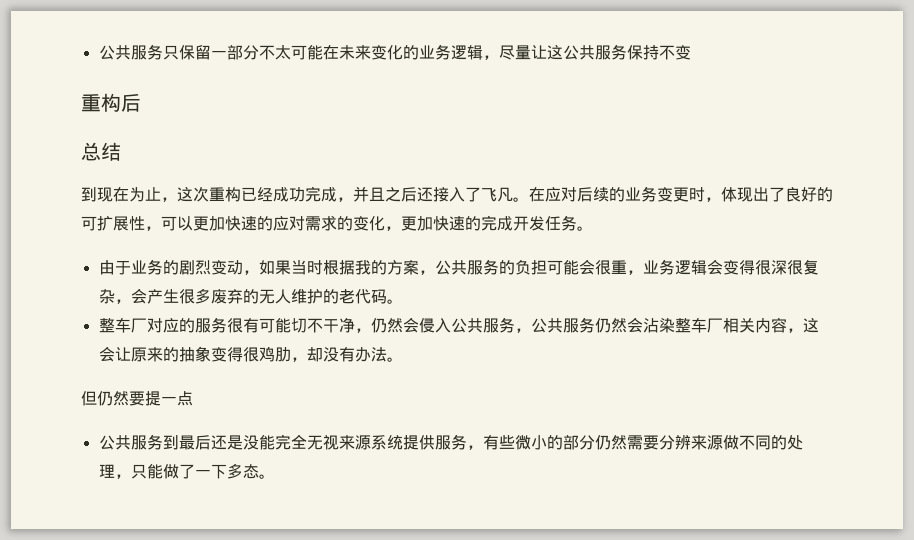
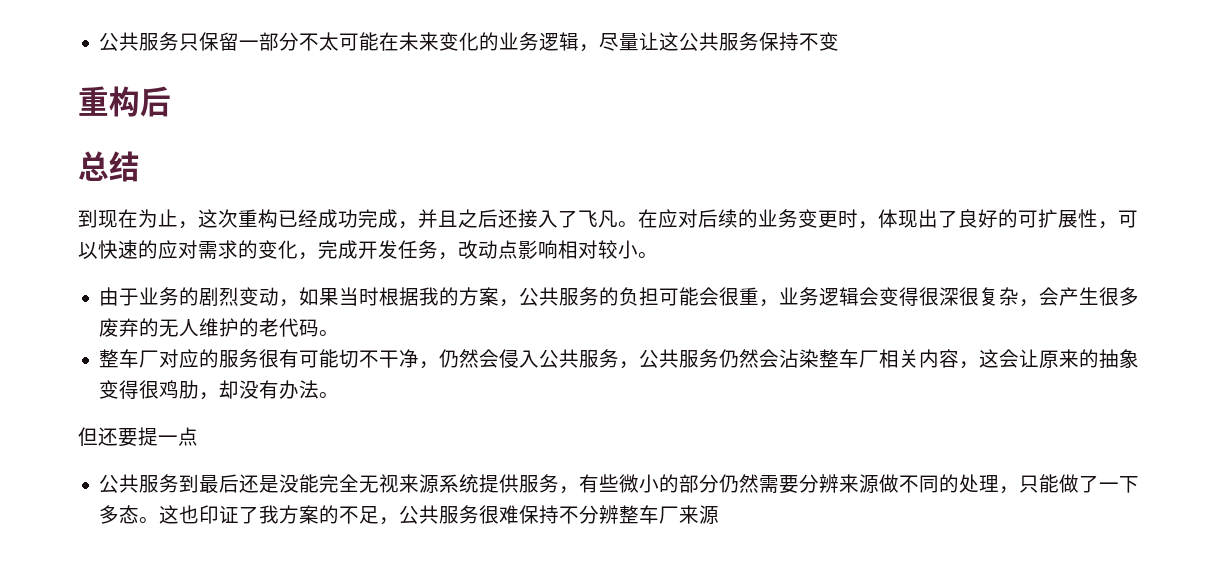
- 在应对后续的业务变更时，体现出了良好的可扩展性，可以更加快速的应对需求的变化，更加快速的完成开发任务。
+ 在应对后续的业务变更时，体现出了良好的可扩展性，可以快速的应对需求的变化，完成开发任务，改动点影响相对较小。
- 但仍然要提一点
+ 但还要提一点
+ 这也印证了我方案的不足，公共服务很难保持不分辨整车厂来源

